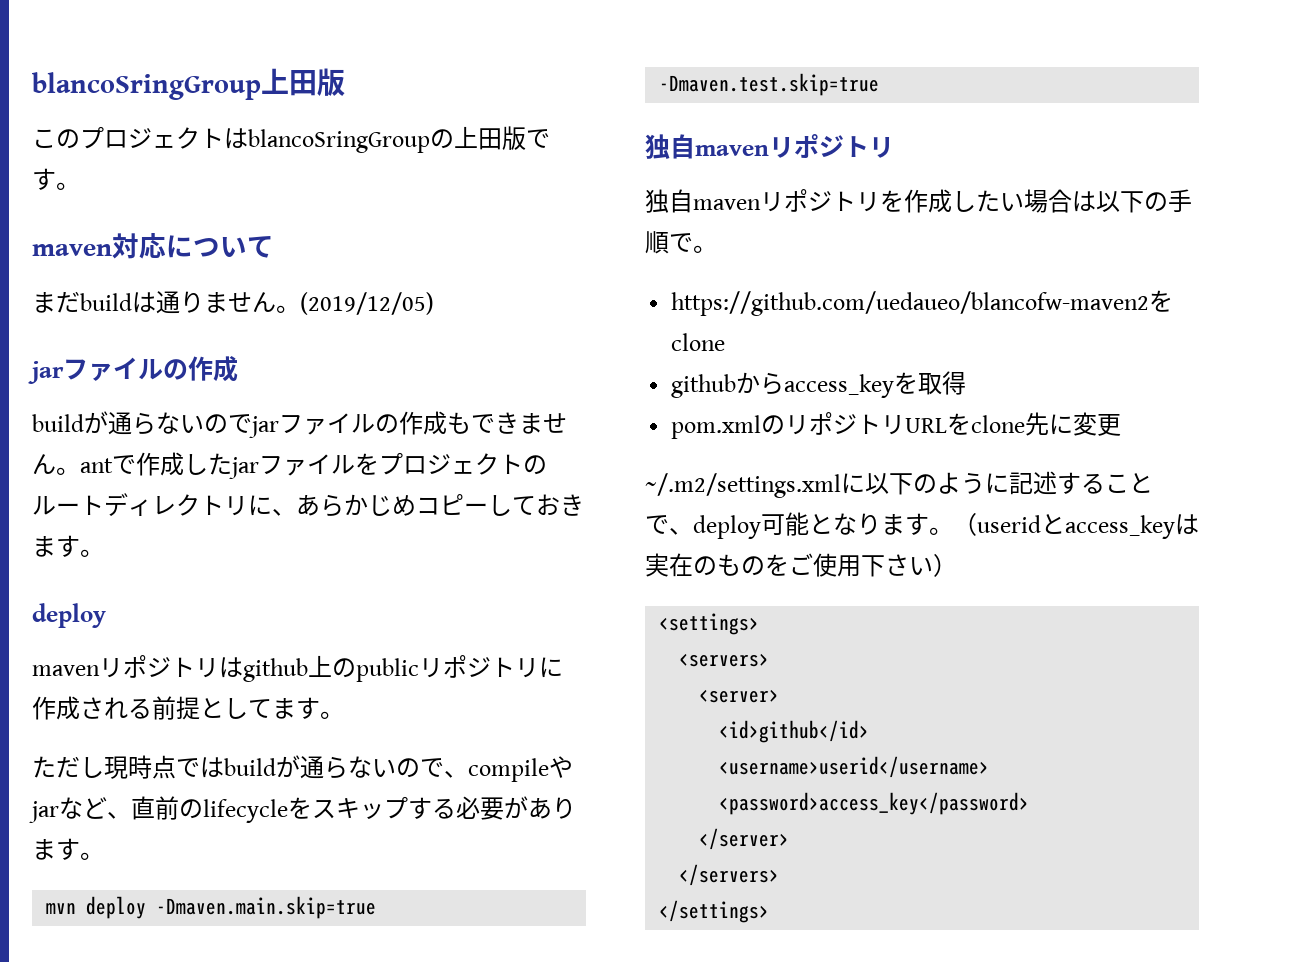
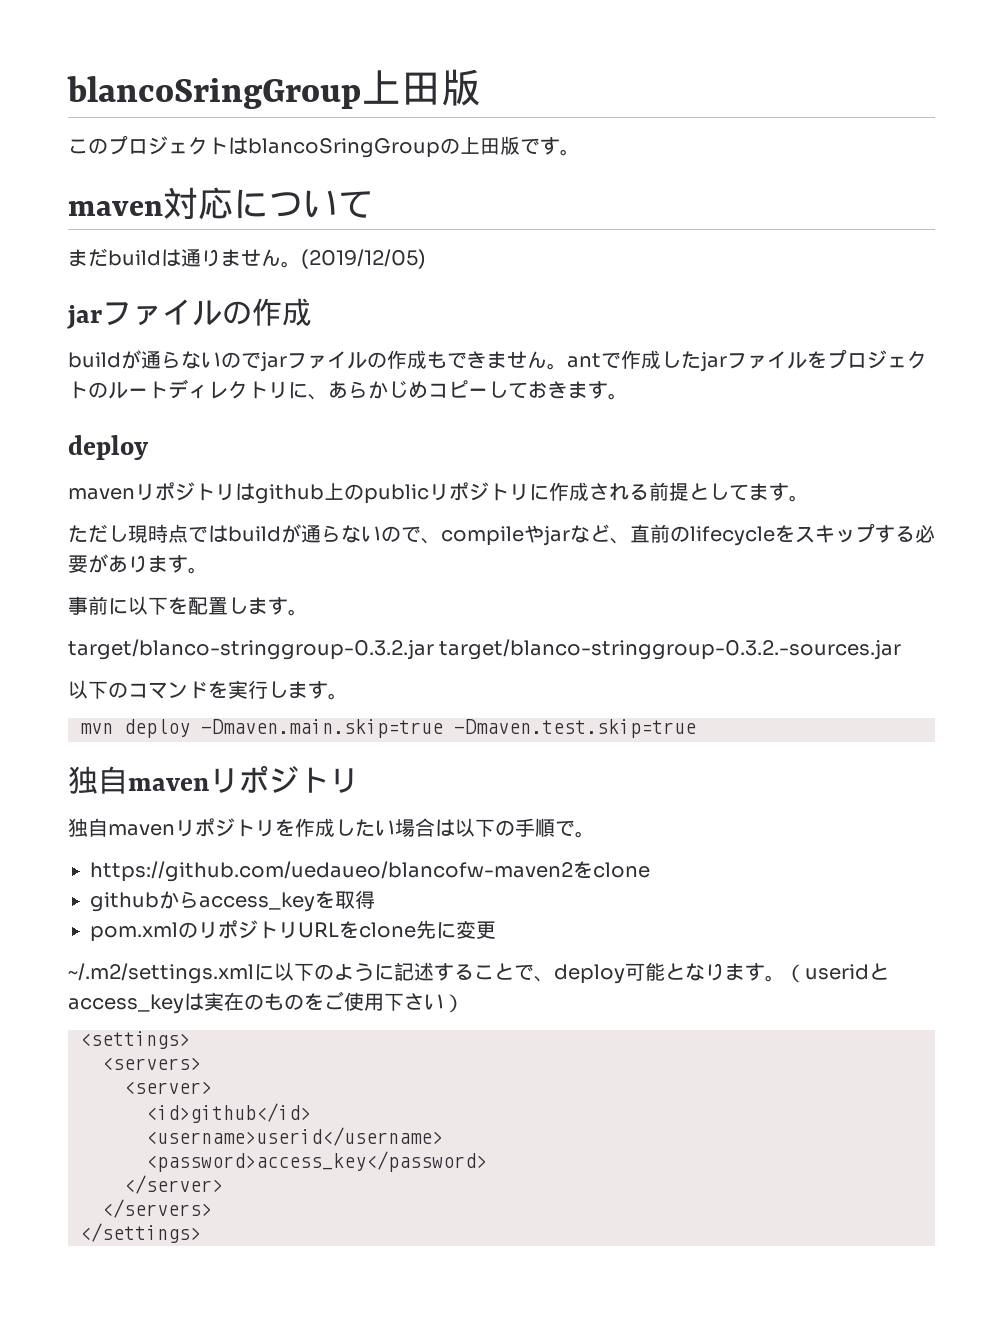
+ 事前に以下を配置します。
+ target/blanco-stringgroup-0.3.2.jar target/blanco-stringgroup-0.3.2.-sources.jar
+ 以下のコマンドを実行します。

